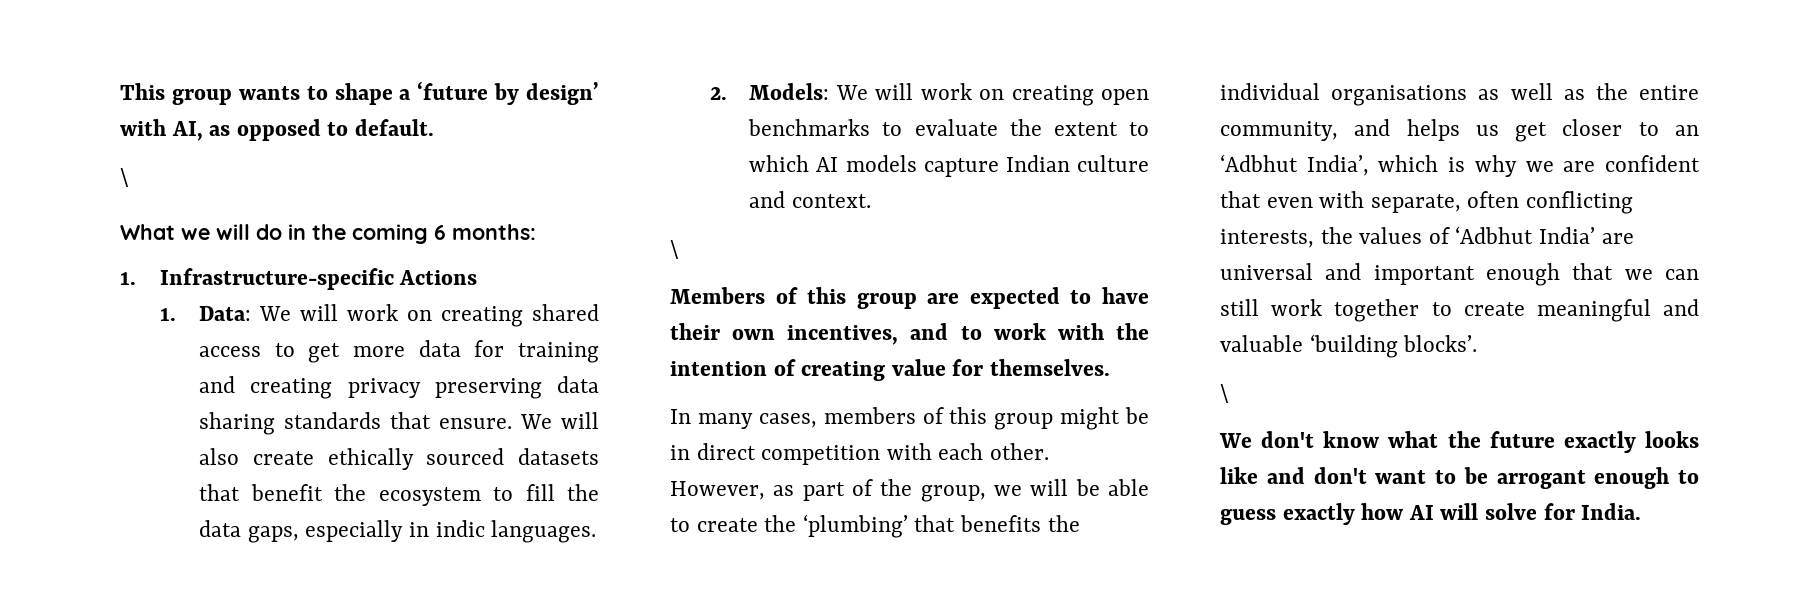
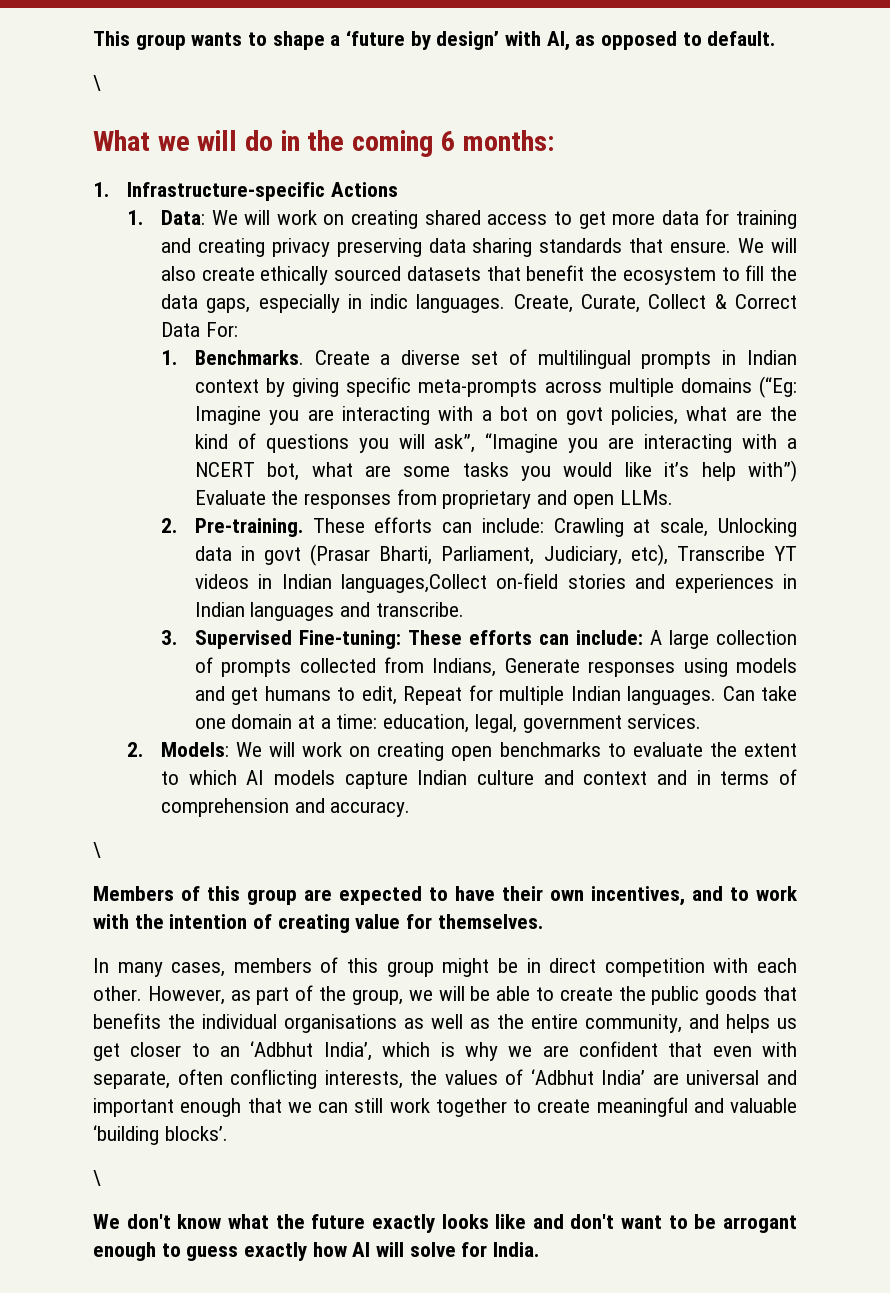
+ Create, Curate, Collect & Correct Data For:
+ 1. Benchmarks. Create a diverse set of multilingual prompts in Indian context by giving specific meta-prompts across multiple domains (“Eg: Imagine you are interacting with a bot on govt policies, what are the kind of questions you will ask”, “Imagine you are interacting with a NCERT bot, what are some tasks you would like it’s help with”) Evaluate the responses from proprietary and open LLMs.
+ 2. Pre-training. These efforts can include: Crawling at scale, Unlocking data in govt (Prasar Bharti, Parliament, Judiciary, etc), Transcribe YT videos in Indian languages,Collect on-field stories and experiences in Indian languages and transcribe.
+ 3. Supervised Fine-tuning: These efforts can include: A large collection of prompts collected from Indians, Generate responses using models and get humans to edit, Repeat for multiple Indian languages. Can take one domain at a time: education, legal, government services.
- 2. Models: We will work on creating open benchmarks to evaluate the extent to which AI models capture Indian culture and context.
+ 2. Models: We will work on creating open benchmarks to evaluate the extent to which AI models capture Indian culture and context and in terms of comprehension and accuracy.
- However, as part of the group, we will be able to create the ‘plumbing’ that benefits the individual organisations as well as the entire community, and helps us get closer to an ‘Adbhut India’, which is why we are confident that even with separate, often conflicting interests, the values of ‘Adbhut India’ are universal and important enough that we can still work together to create meaningful and valuable ‘building blocks’.
+ However, as part of the group, we will be able to create the public goods that benefits the individual organisations as well as the entire community, and helps us get closer to an ‘Adbhut India’, which is why we are confident that even with separate, often conflicting interests, the values of ‘Adbhut India’ are universal and important enough that we can still work together to create meaningful and valuable ‘building blocks’.

